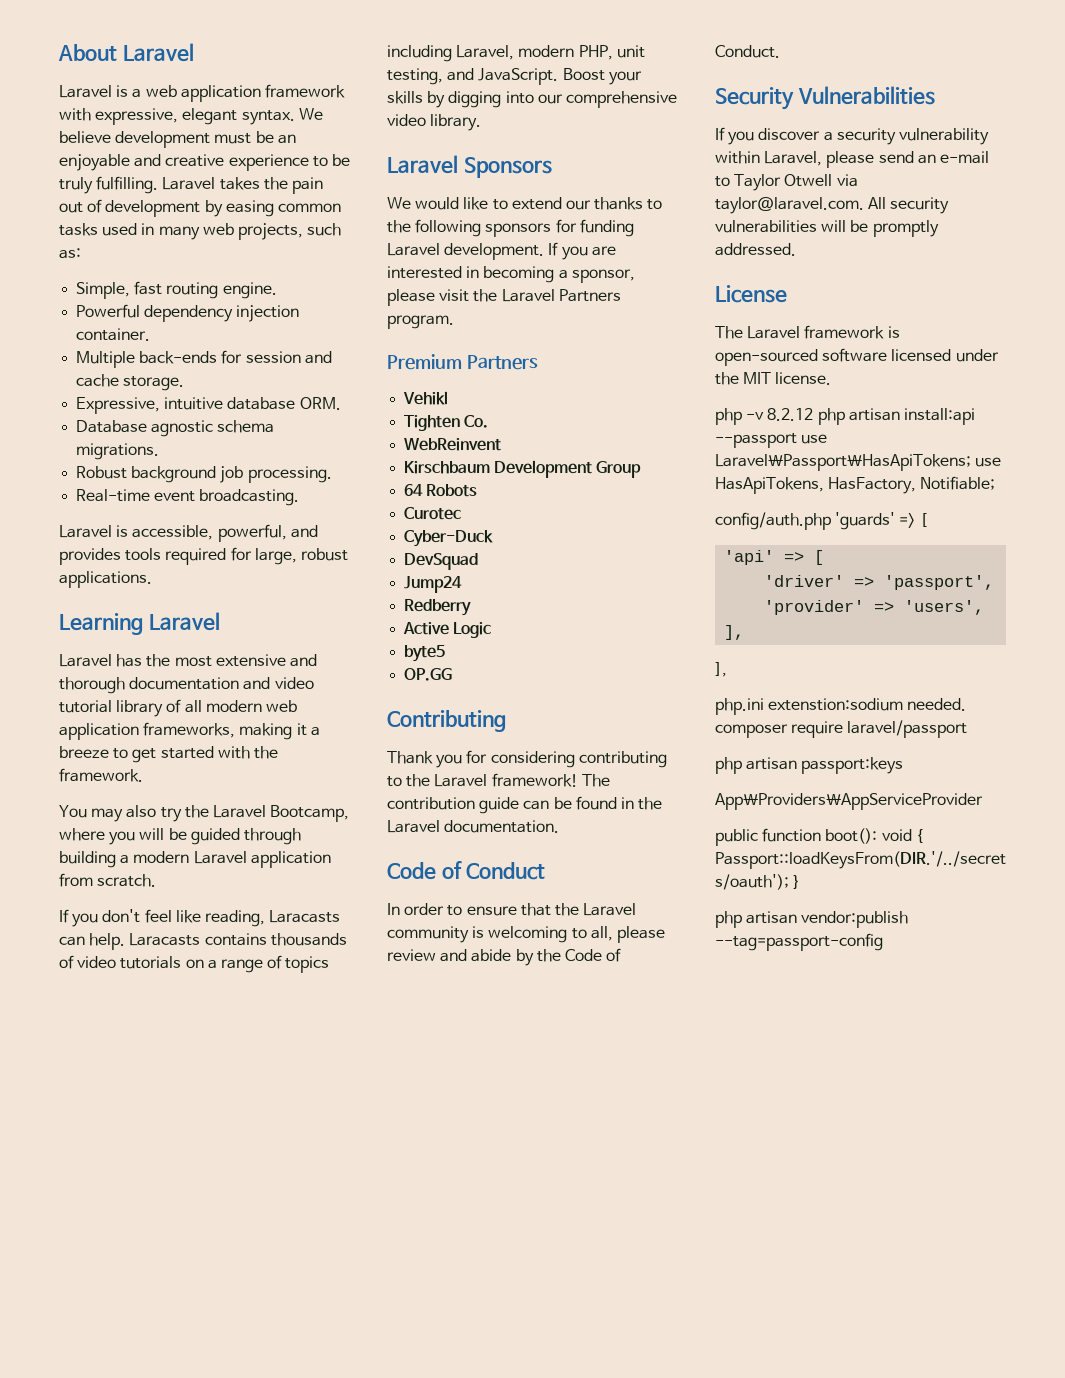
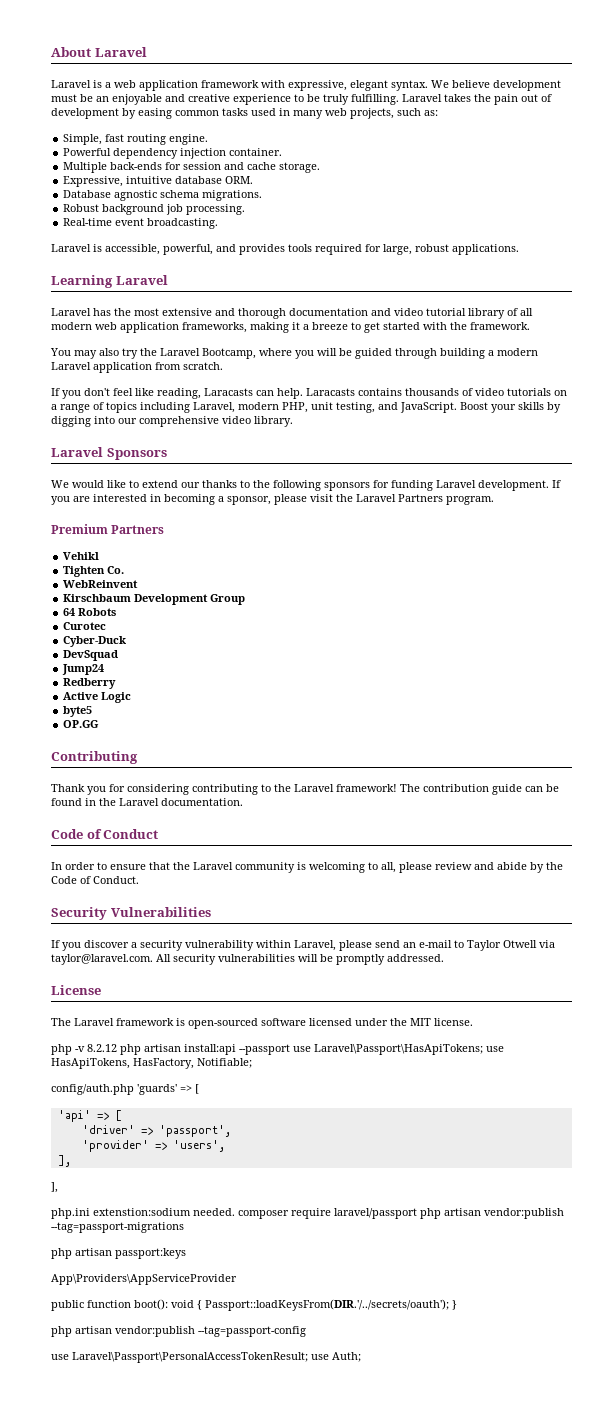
- php.ini extenstion:sodium needed. composer require laravel/passport
+ php.ini extenstion:sodium needed. composer require laravel/passport php artisan vendor:publish --tag=passport-migrations
+ use Laravel\Passport\PersonalAccessTokenResult; use Auth;

